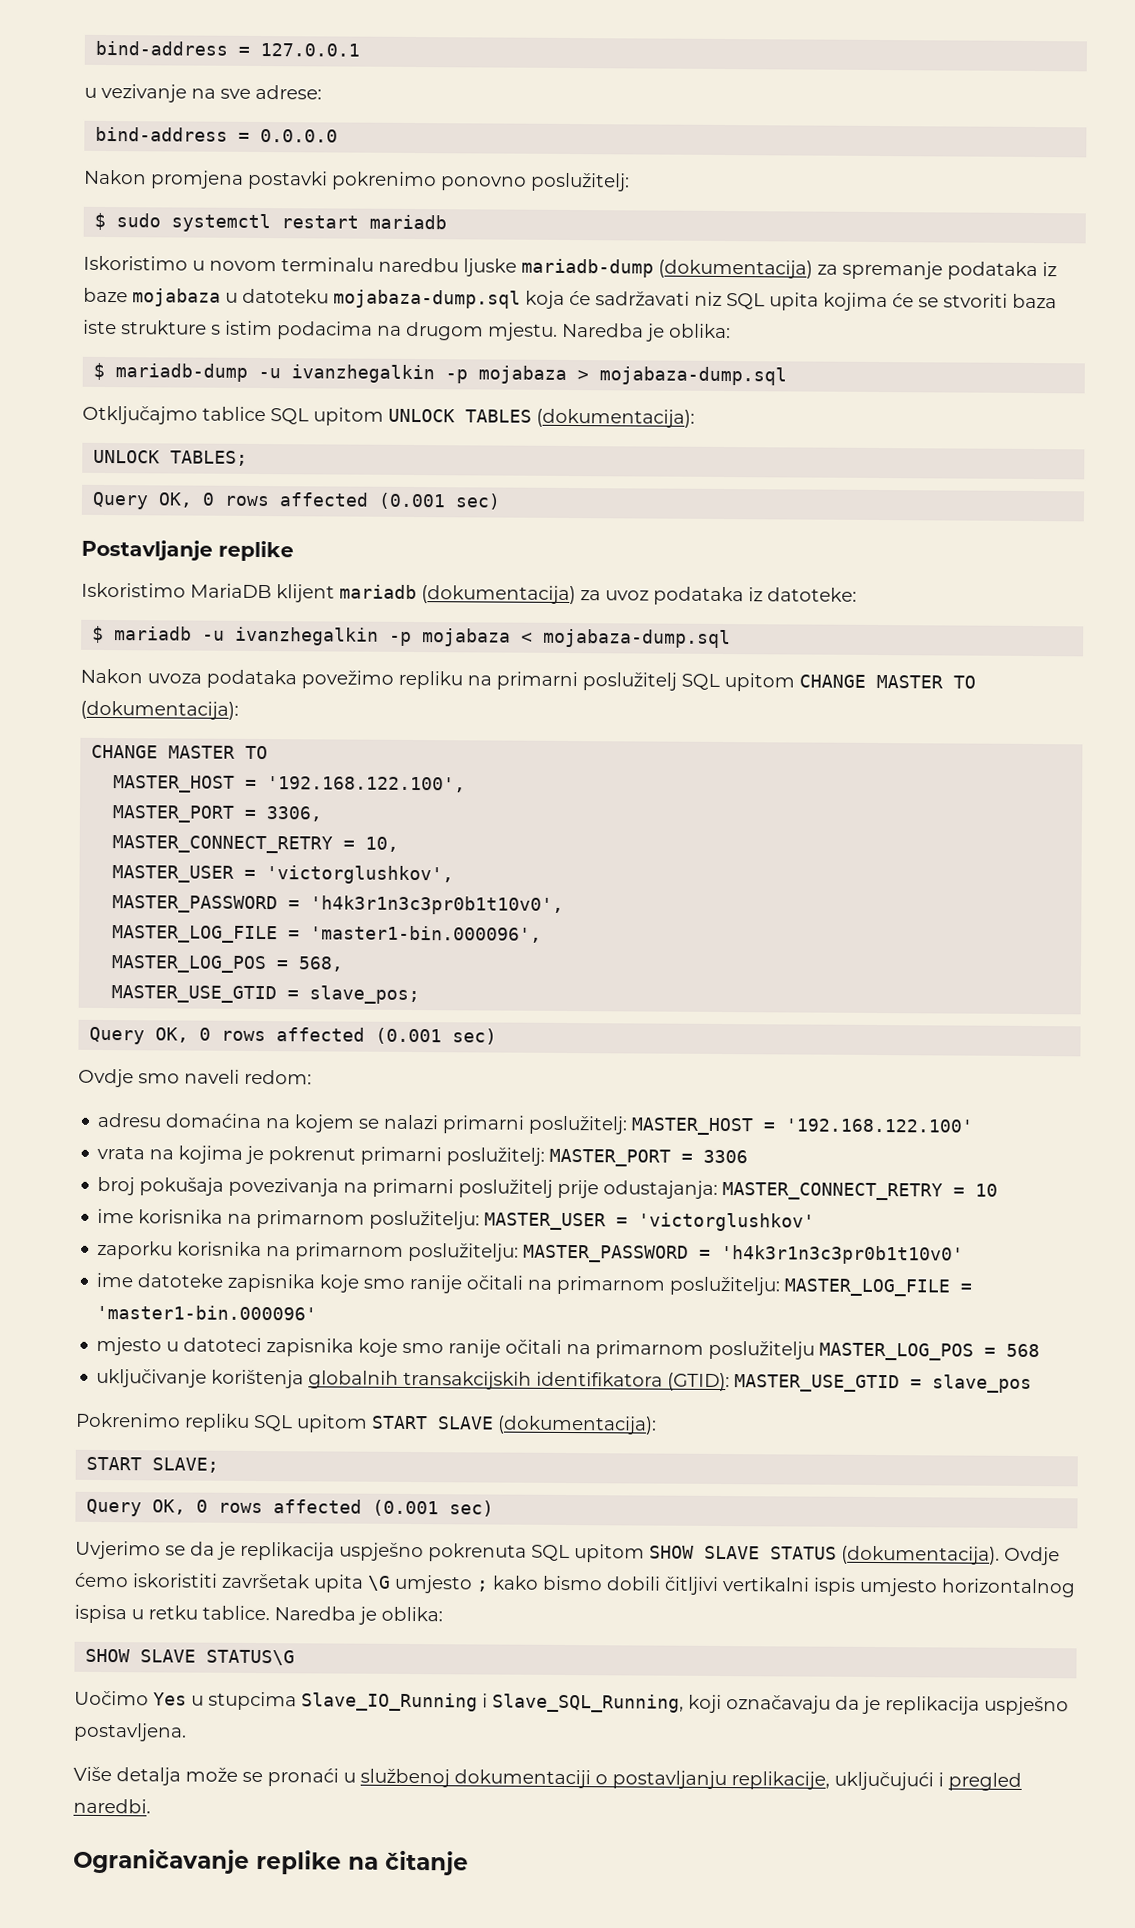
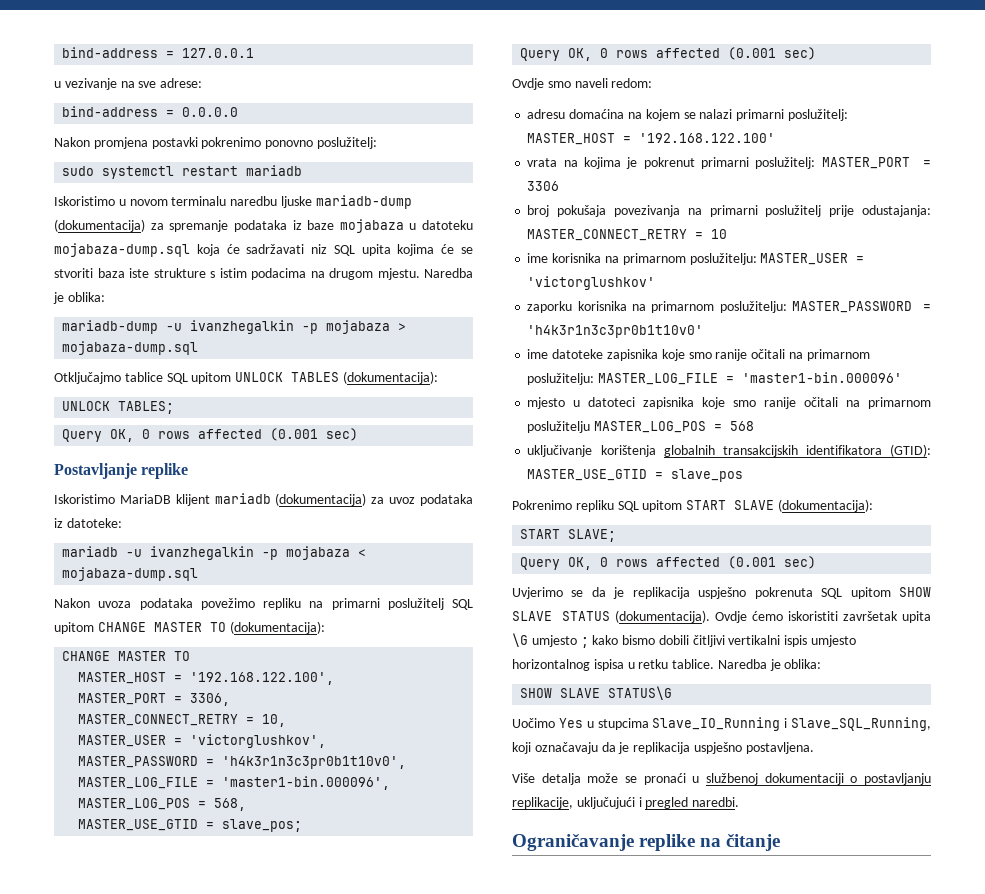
- $ sudo systemctl restart mariadb
+ sudo systemctl restart mariadb
- $ mariadb-dump -u ivanzhegalkin -p mojabaza > mojabaza-dump.sql
+ mariadb-dump -u ivanzhegalkin -p mojabaza > mojabaza-dump.sql
- $ mariadb -u ivanzhegalkin -p mojabaza < mojabaza-dump.sql
+ mariadb -u ivanzhegalkin -p mojabaza < mojabaza-dump.sql

